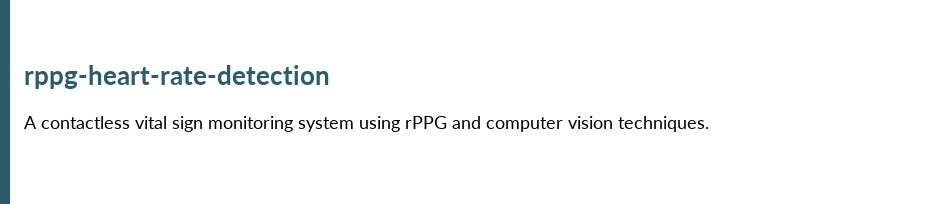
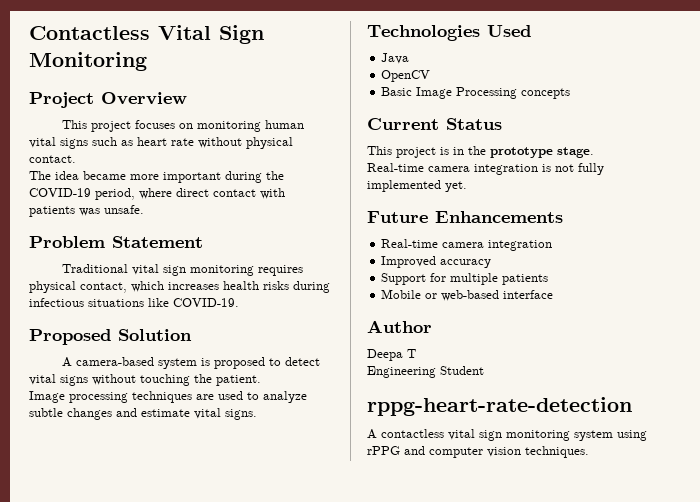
+ Contactless Vital Sign Monitoring
+ Project Overview
+ This project focuses on monitoring human vital signs such as heart rate without physical contact.
+ The idea became more important during the COVID-19 period, where direct contact with patients was unsafe.
+ Problem Statement
+ Traditional vital sign monitoring requires physical contact, which increases health risks during infectious situations like COVID-19.
+ Proposed Solution
+ A camera-based system is proposed to detect vital signs without touching the patient.
+ Image processing techniques are used to analyze subtle changes and estimate vital signs.
+ Technologies Used
+ Java
+ OpenCV
+ Basic Image Processing concepts
+ Current Status
+ This project is in the prototype stage.
+ Real-time camera integration is not fully implemented yet.
+ Future Enhancements
+ Real-time camera integration
+ Improved accuracy
+ Support for multiple patients
+ Mobile or web-based interface
+ Author
+ Deepa T
+ Engineering Student

